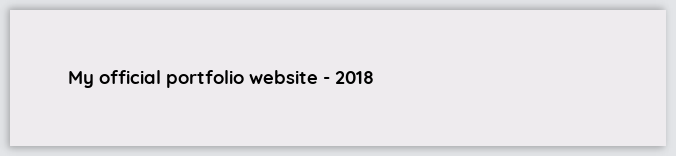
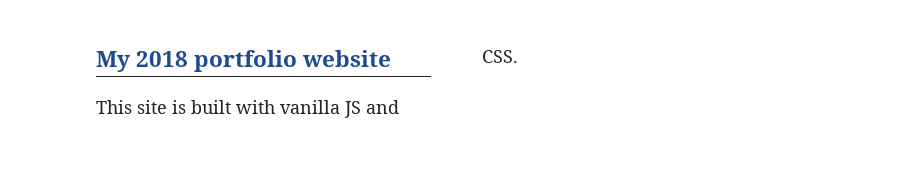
- My official portfolio website - 2018
+ My 2018 portfolio website
+ This site is built with vanilla JS and CSS.

